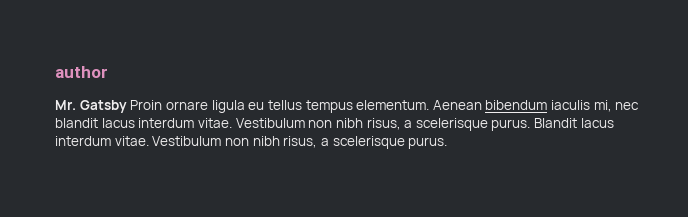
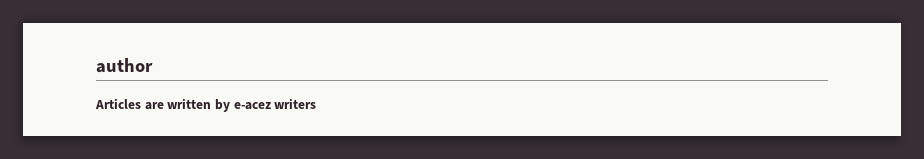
- Mr. Gatsby Proin ornare ligula eu tellus tempus elementum. Aenean bibendum iaculis mi, nec blandit lacus interdum vitae. Vestibulum non nibh risus, a scelerisque purus. Blandit lacus interdum vitae. Vestibulum non nibh risus, a scelerisque purus.
+ Articles are written by e-acez writers

